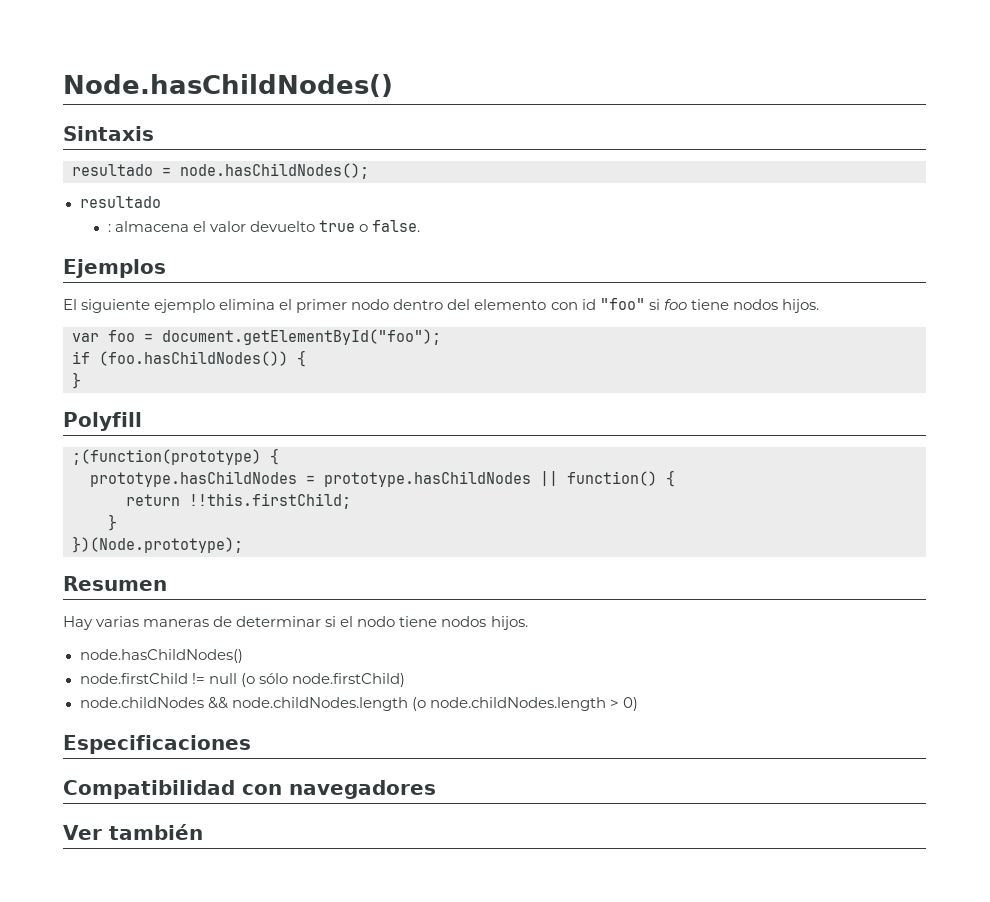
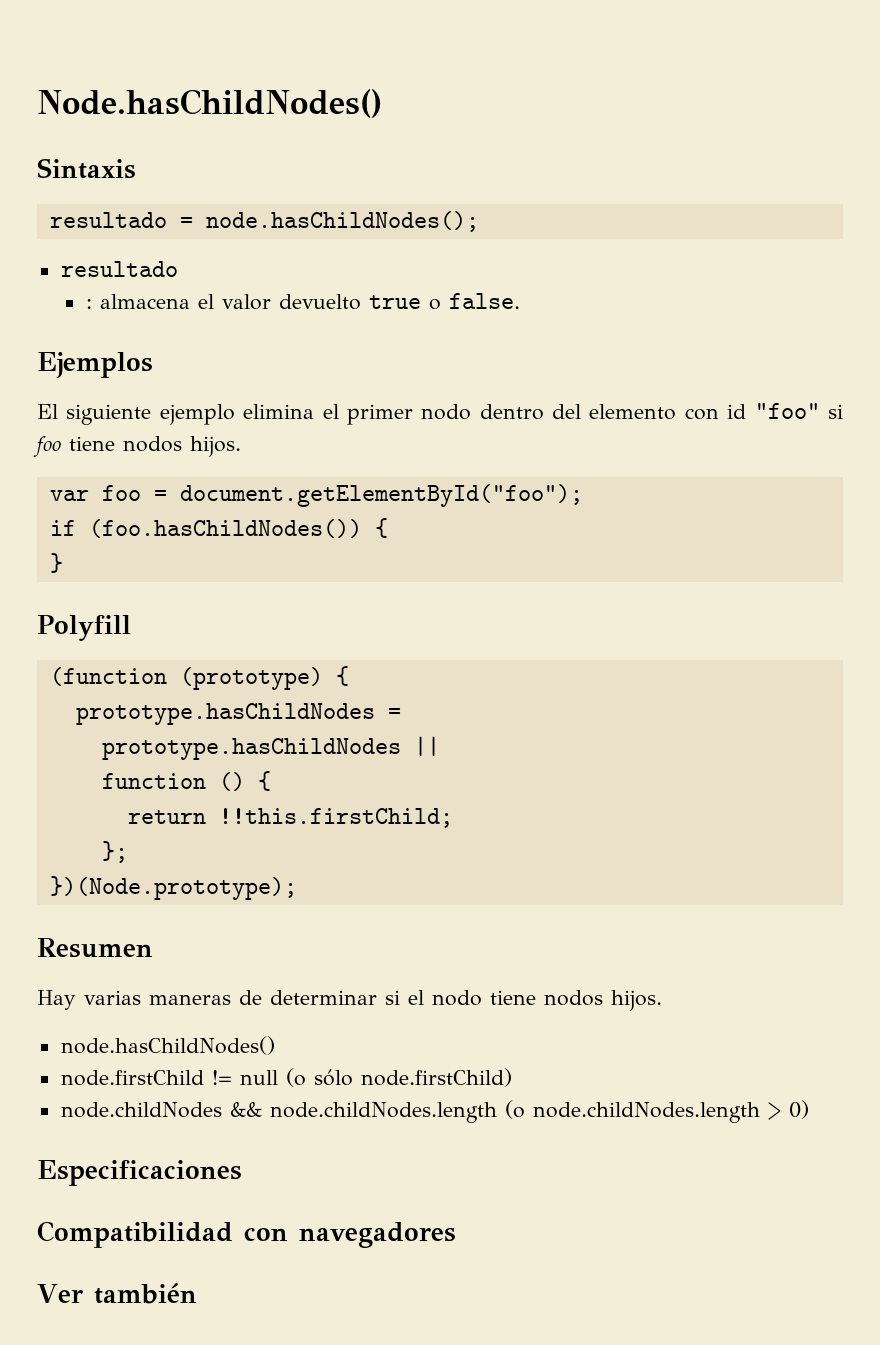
- ;(function(prototype) {
+ (function (prototype) {
- prototype.hasChildNodes = prototype.hasChildNodes || function() {
+ prototype.hasChildNodes =
+ prototype.hasChildNodes ||
+ function () {
  return !!this.firstChild;
- }
+ };

